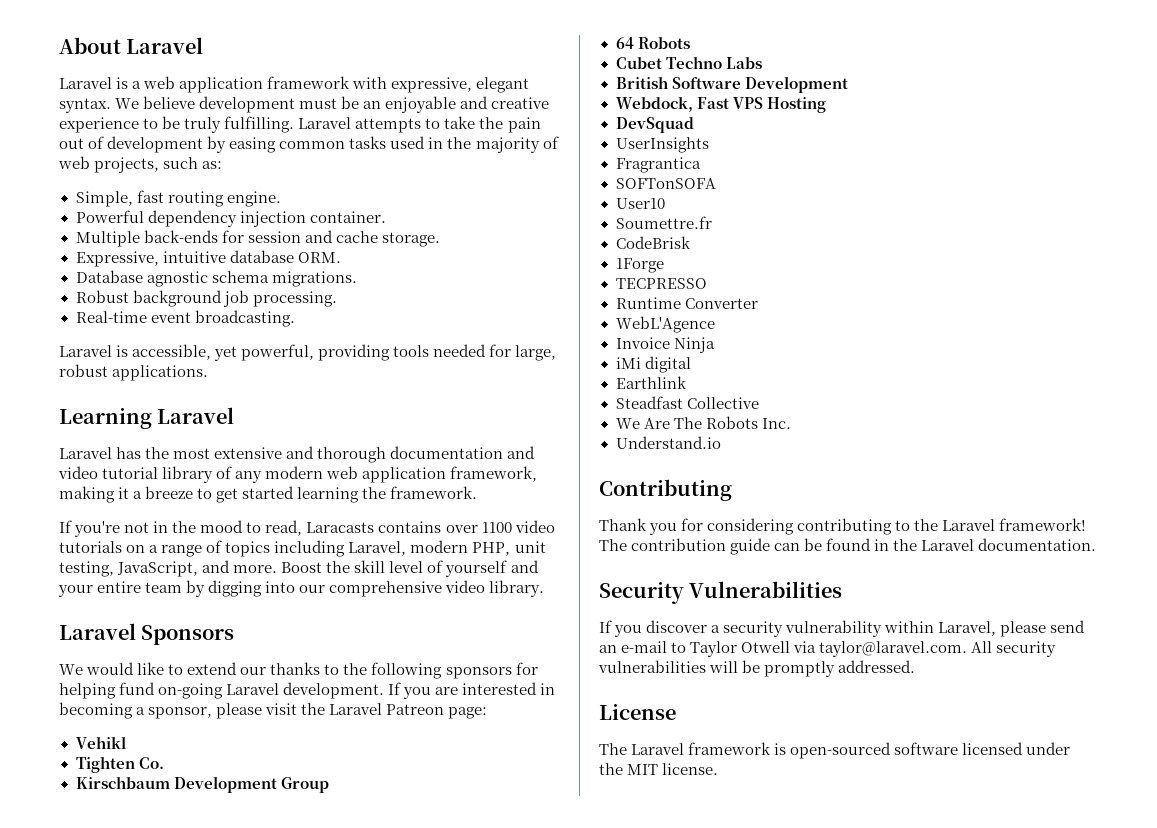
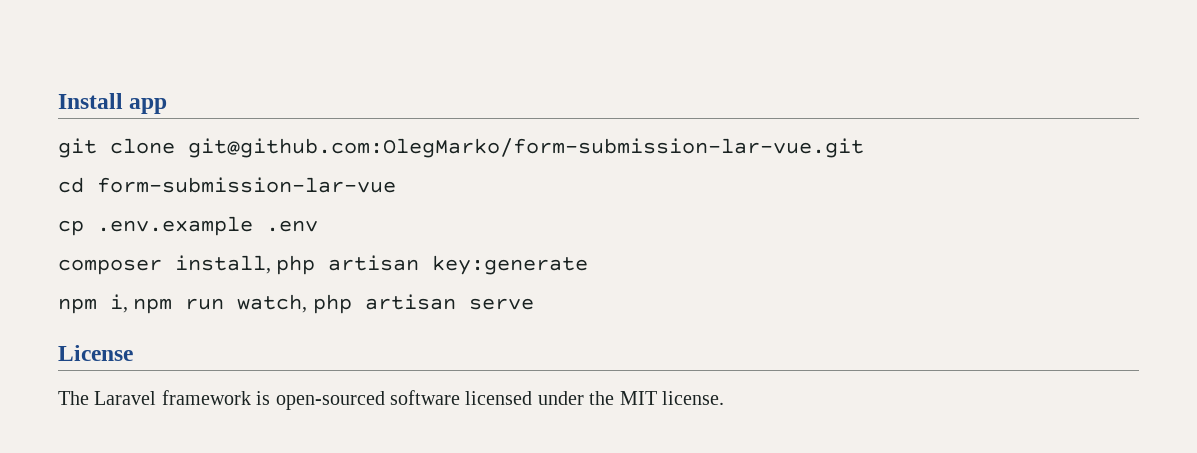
- About Laravel
- Laravel is a web application framework with expressive, elegant syntax. We believe development must be an enjoyable and creative experience to be truly fulfilling. Laravel attempts to take the pain out of development by easing common tasks used in the majority of web projects, such as:
- Simple, fast routing engine.
- Powerful dependency injection container.
- Multiple back-ends for session and cache storage.
- Expressive, intuitive database ORM.
- Database agnostic schema migrations.
- Robust background job processing.
- Real-time event broadcasting.
- Laravel is accessible, yet powerful, providing tools needed for large, robust applications.
- Learning Laravel
- Laravel has the most extensive and thorough documentation and video tutorial library of any modern web application framework, making it a breeze to get started learning the framework.
- If you're not in the mood to read, Laracasts contains over 1100 video tutorials on a range of topics including Laravel, modern PHP, unit testing, JavaScript, and more. Boost the skill level of yourself and your entire team by digging into our comprehensive video library.
- Laravel Sponsors
- We would like to extend our thanks to the following sponsors for helping fund on-going Laravel development. If you are interested in becoming a sponsor, please visit the Laravel Patreon page:
- Vehikl
- Tighten Co.
- Kirschbaum Development Group
- 64 Robots
- Cubet Techno Labs
- British Software Development
- Webdock, Fast VPS Hosting
- DevSquad
- UserInsights
- Fragrantica
- SOFTonSOFA
- User10
- Soumettre.fr
- CodeBrisk
- 1Forge
- TECPRESSO
- Runtime Converter
- WebL'Agence
- Invoice Ninja
- iMi digital
- Earthlink
- Steadfast Collective
- We Are The Robots Inc.
- Understand.io
- Contributing
- Thank you for considering contributing to the Laravel framework! The contribution guide can be found in the Laravel documentation.
- Security Vulnerabilities
- If you discover a security vulnerability within Laravel, please send an e-mail to Taylor Otwell via taylor@laravel.com. All security vulnerabilities will be promptly addressed.
+ Install app
+ git clone git@github.com:OlegMarko/form-submission-lar-vue.git
+ cd form-submission-lar-vue
+ cp .env.example .env
+ composer install, php artisan key:generate
+ npm i, npm run watch, php artisan serve

